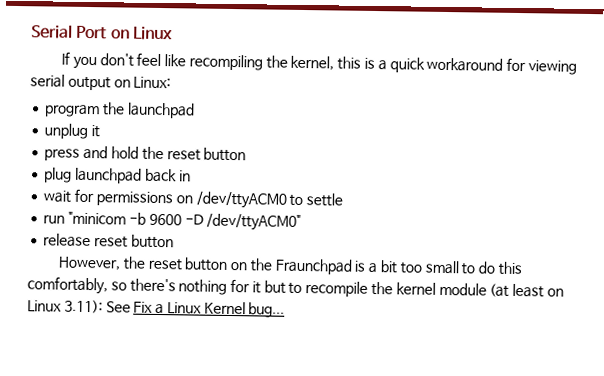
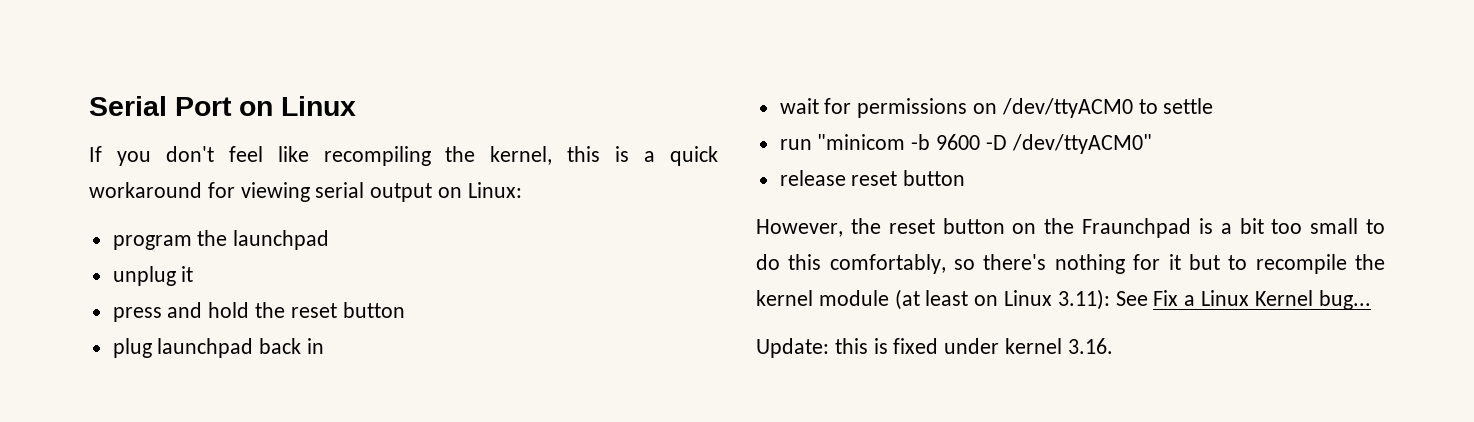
+ Update: this is fixed under kernel 3.16.

